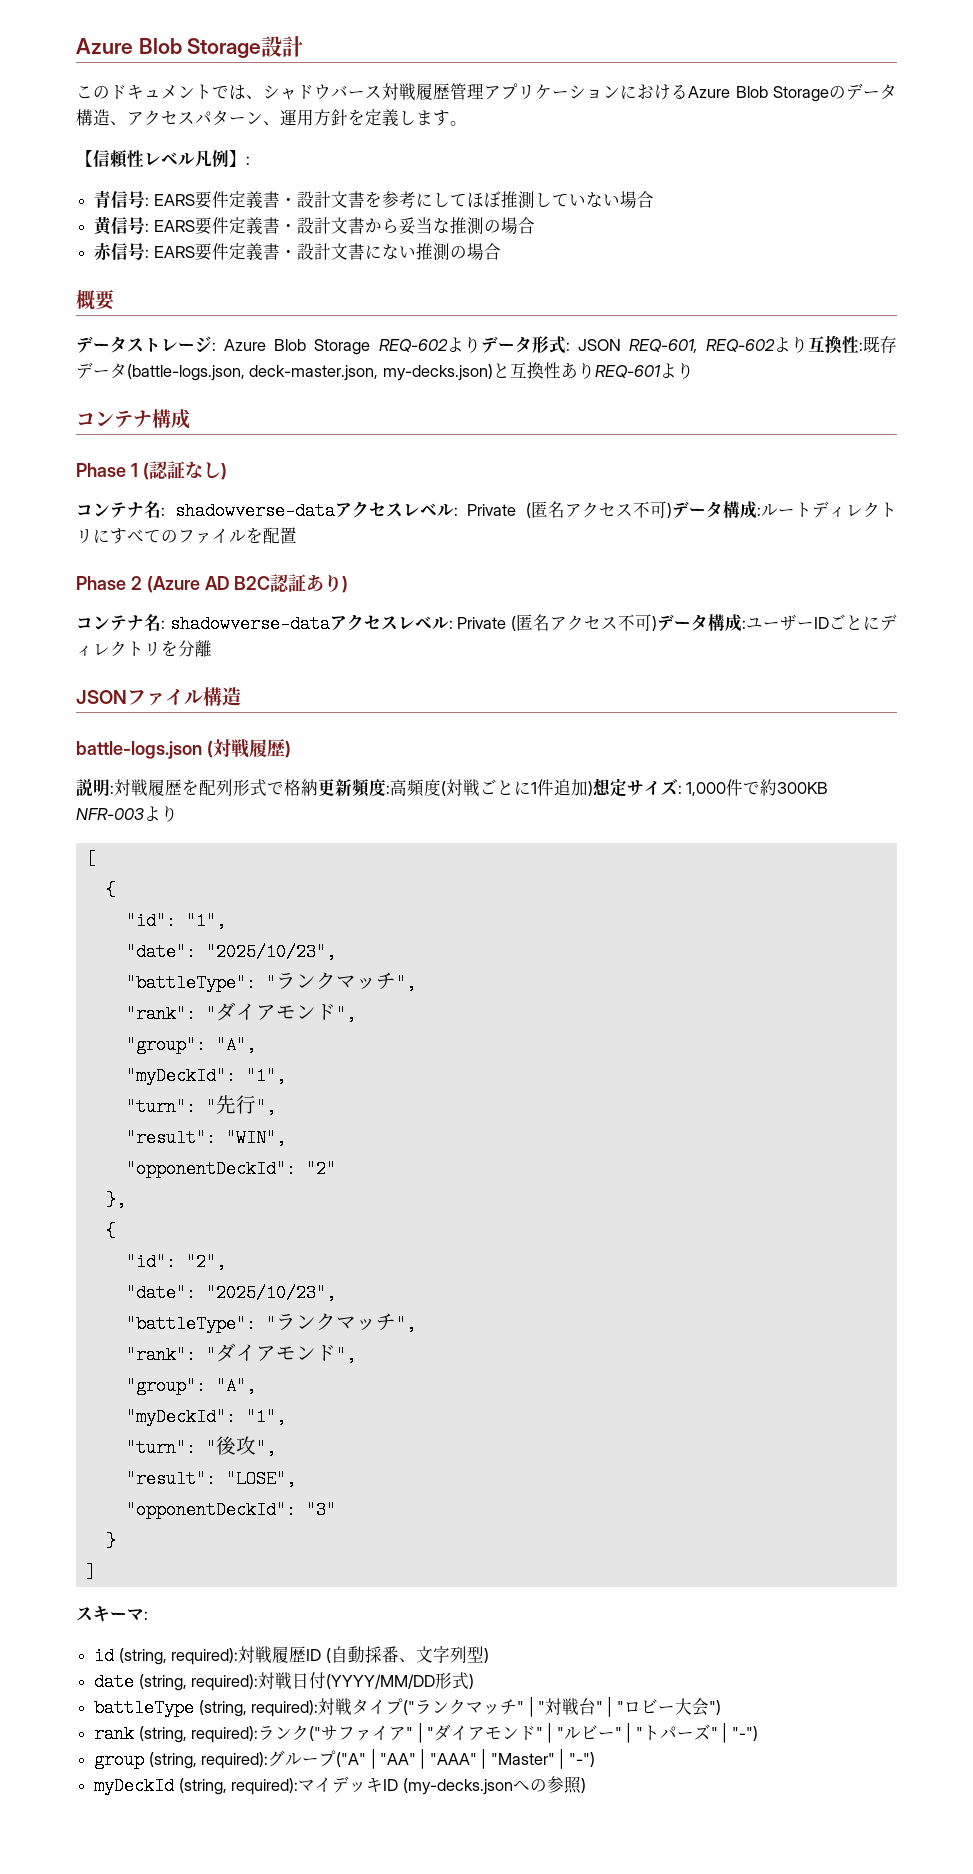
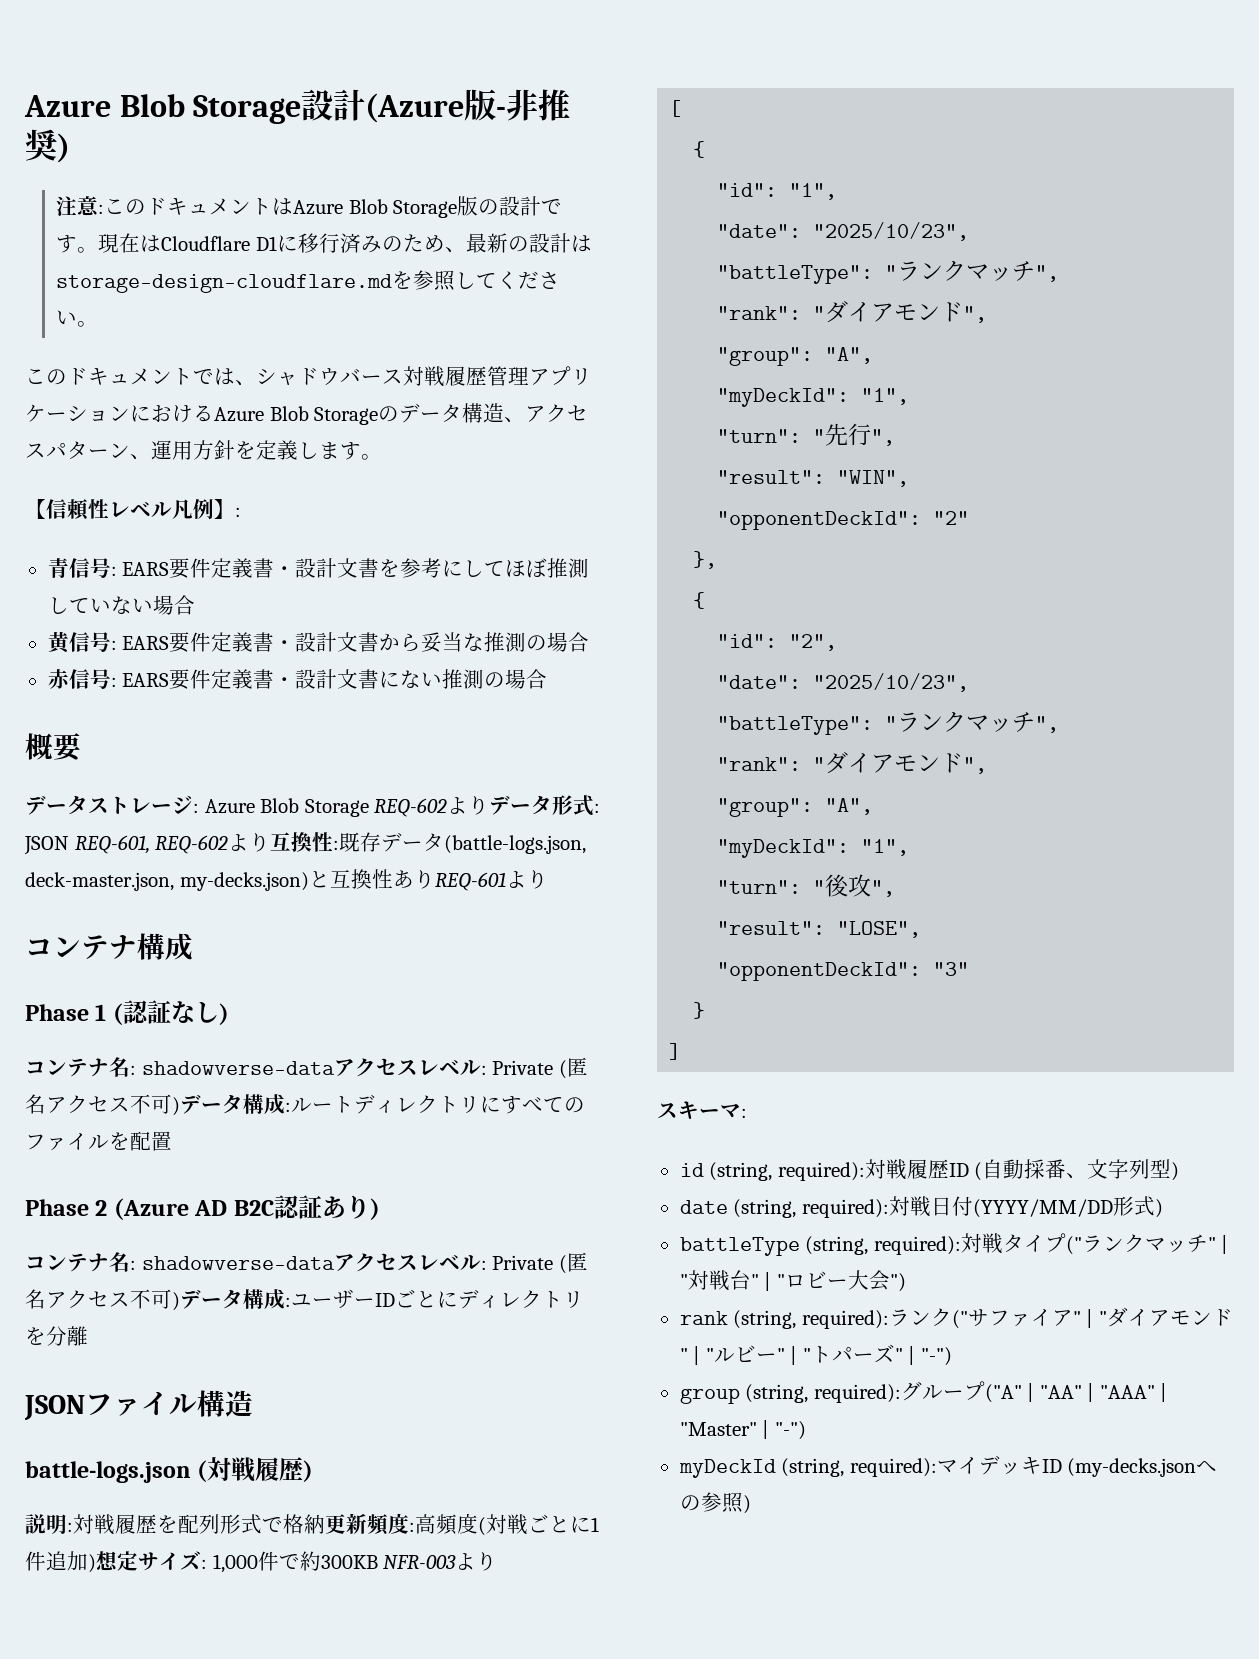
- Azure Blob Storage設計
+ Azure Blob Storage設計(Azure版-非推奨)
+ 注意:このドキュメントはAzure Blob Storage版の設計です。現在はCloudflare D1に移行済みのため、最新の設計はstorage-design-cloudflare.mdを参照してください。

